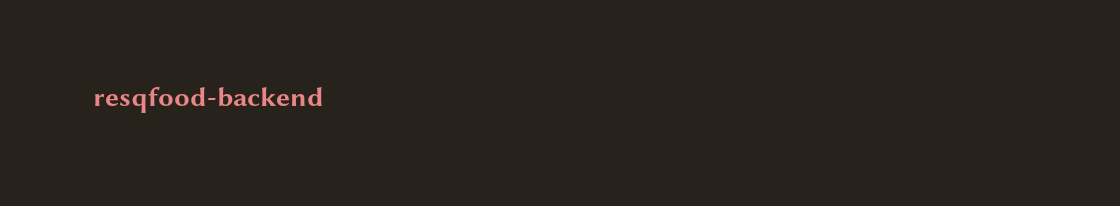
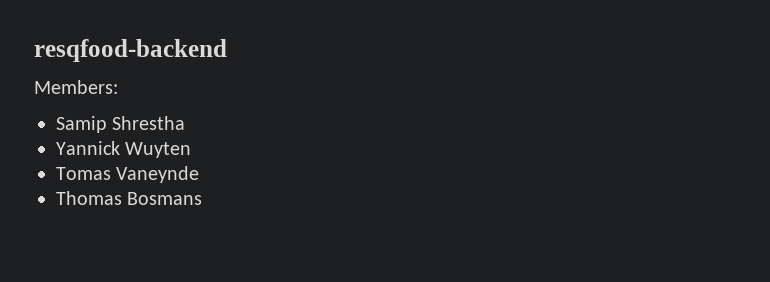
+ Members:
+ Samip Shrestha
+ Yannick Wuyten
+ Tomas Vaneynde
+ Thomas Bosmans

